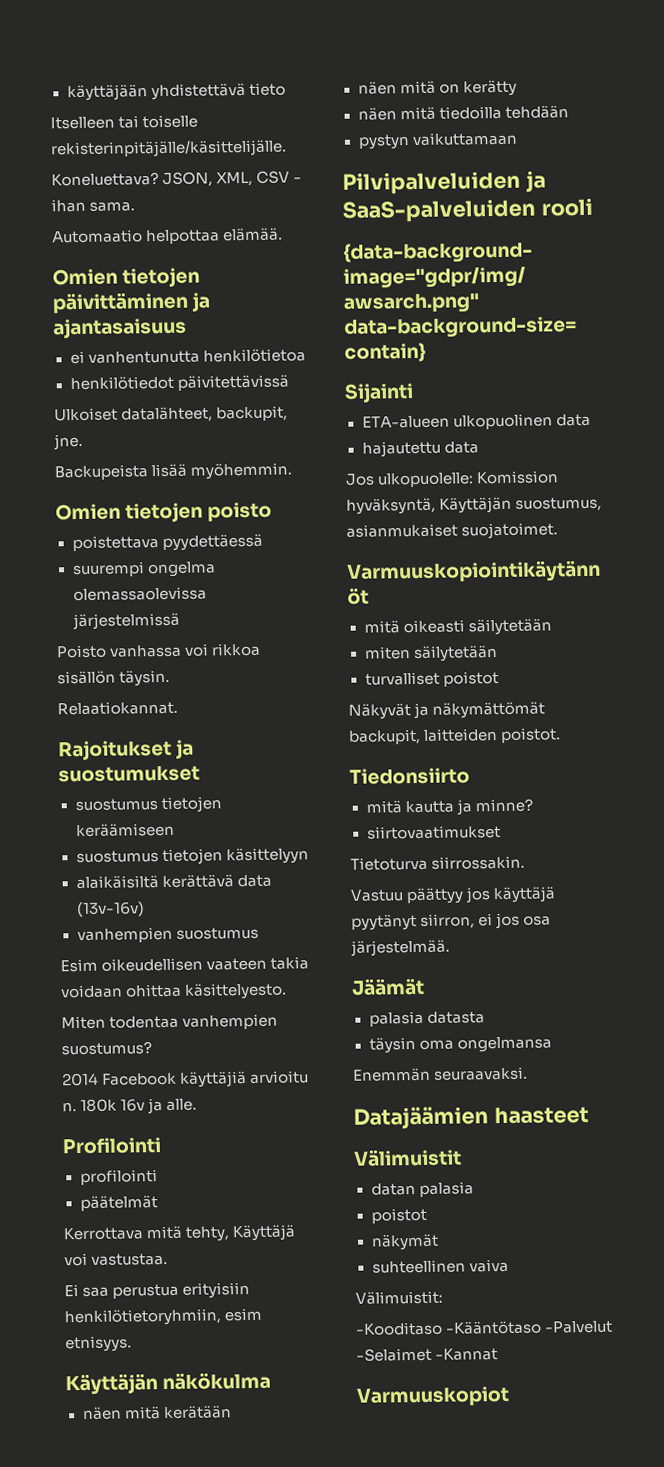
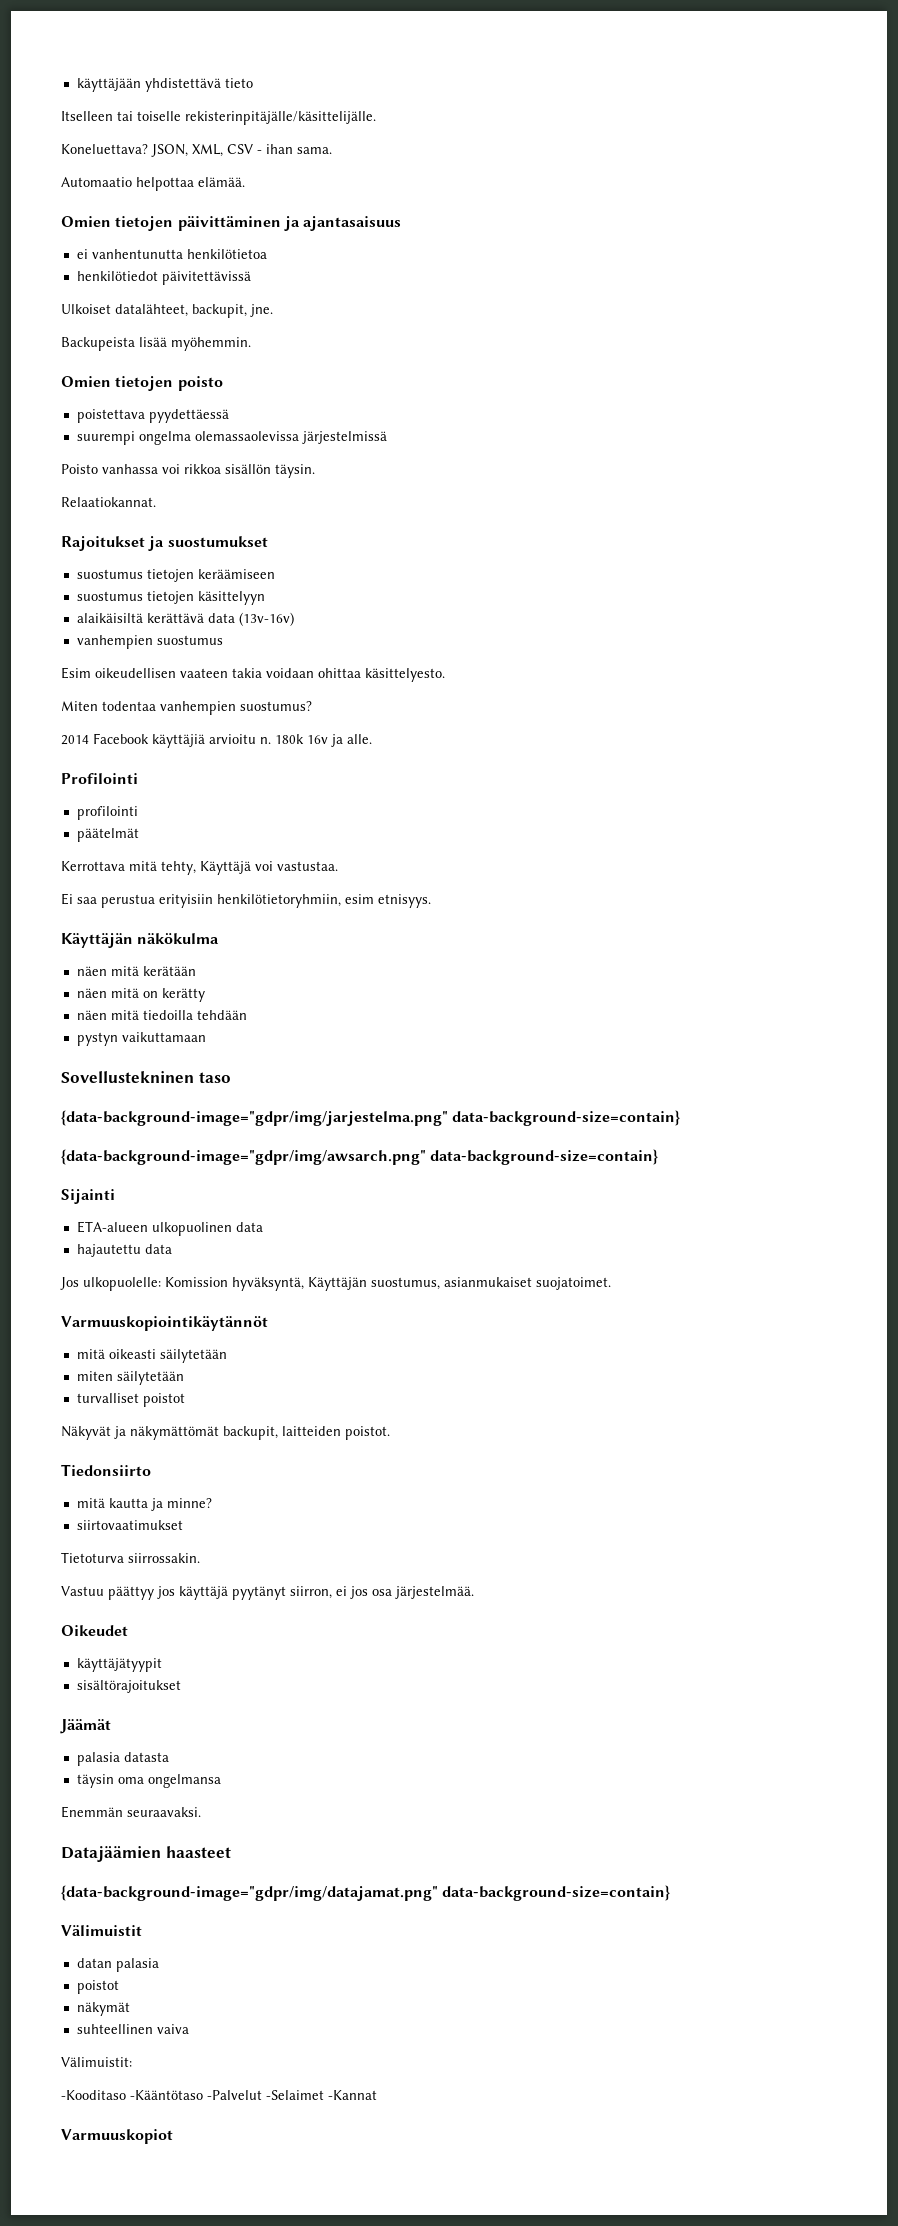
- Pilvipalveluiden ja SaaS-palveluiden rooli
+ Sovellustekninen taso
+ {data-background-image="gdpr/img/jarjestelma.png" data-background-size=contain}
+ Oikeudet
+ käyttäjätyypit
+ sisältörajoitukset
+ {data-background-image="gdpr/img/datajamat.png" data-background-size=contain}

